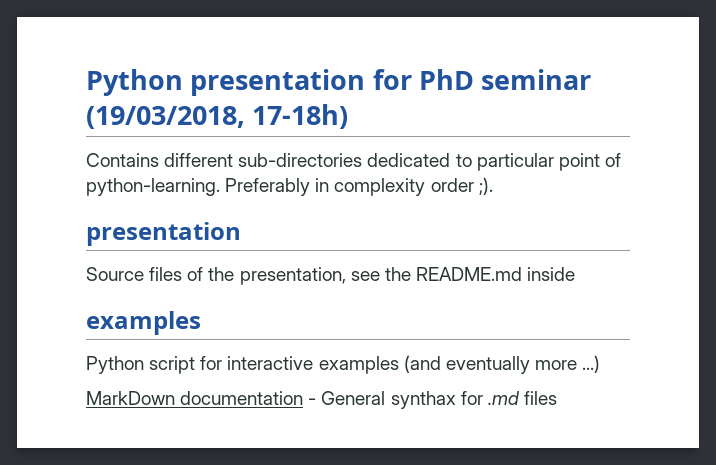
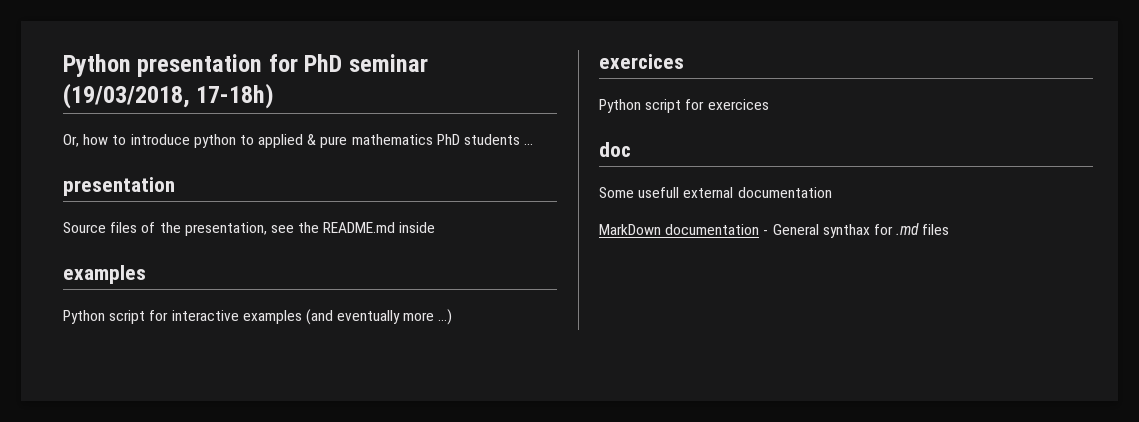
- Contains different sub-directories dedicated to particular point of python-learning. Preferably in complexity order ;).
+ Or, how to introduce python to applied & pure mathematics PhD students ...
  Python script for interactive examples (and eventually more ...)
+ exercices
+ Python script for exercices
+ doc
+ Some usefull external documentation

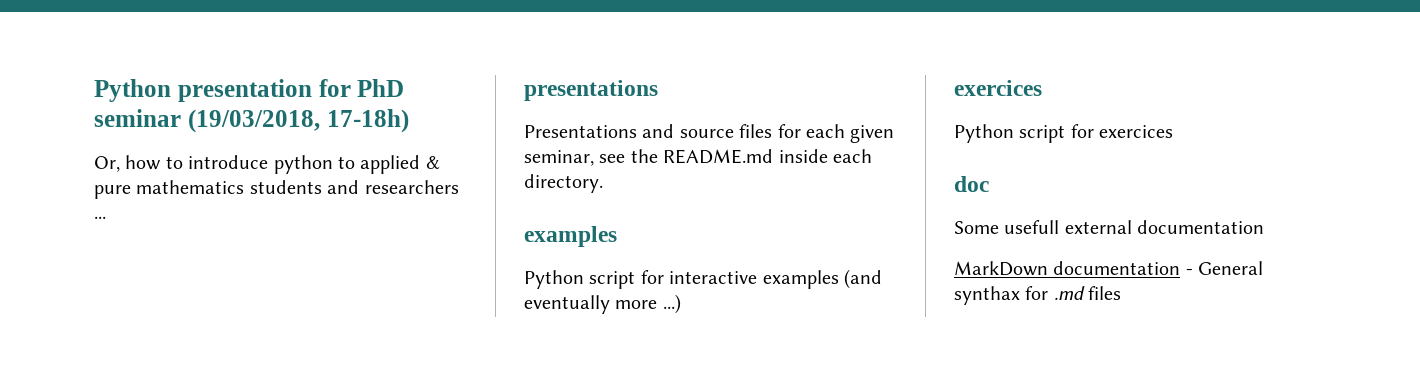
- Or, how to introduce python to applied & pure mathematics PhD students ...
- presentation
- Source files of the presentation, see the README.md inside
+ Or, how to introduce python to applied & pure mathematics students and researchers ...
+ presentations
+ Presentations and source files for each given seminar, see the README.md inside each directory.

